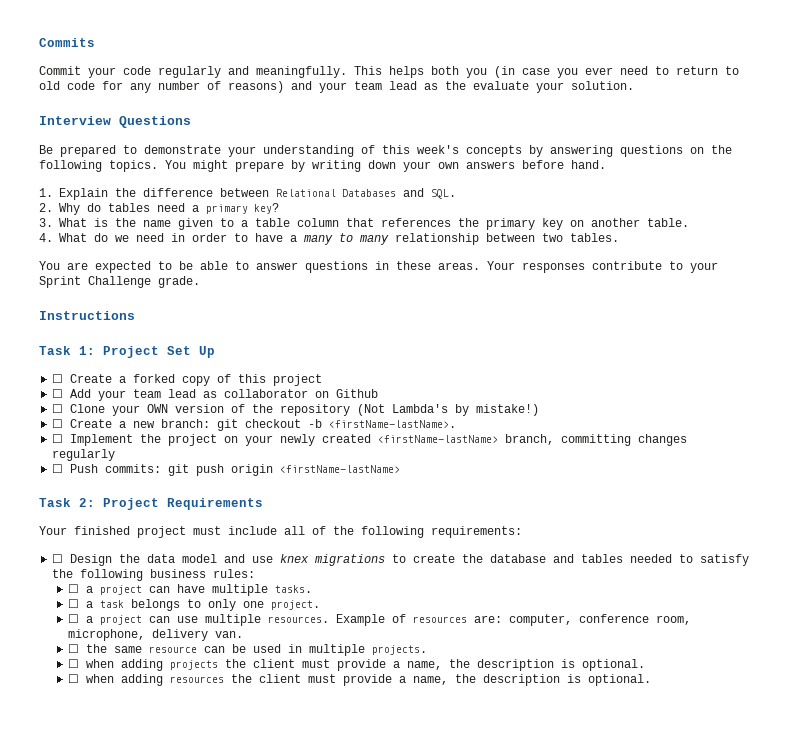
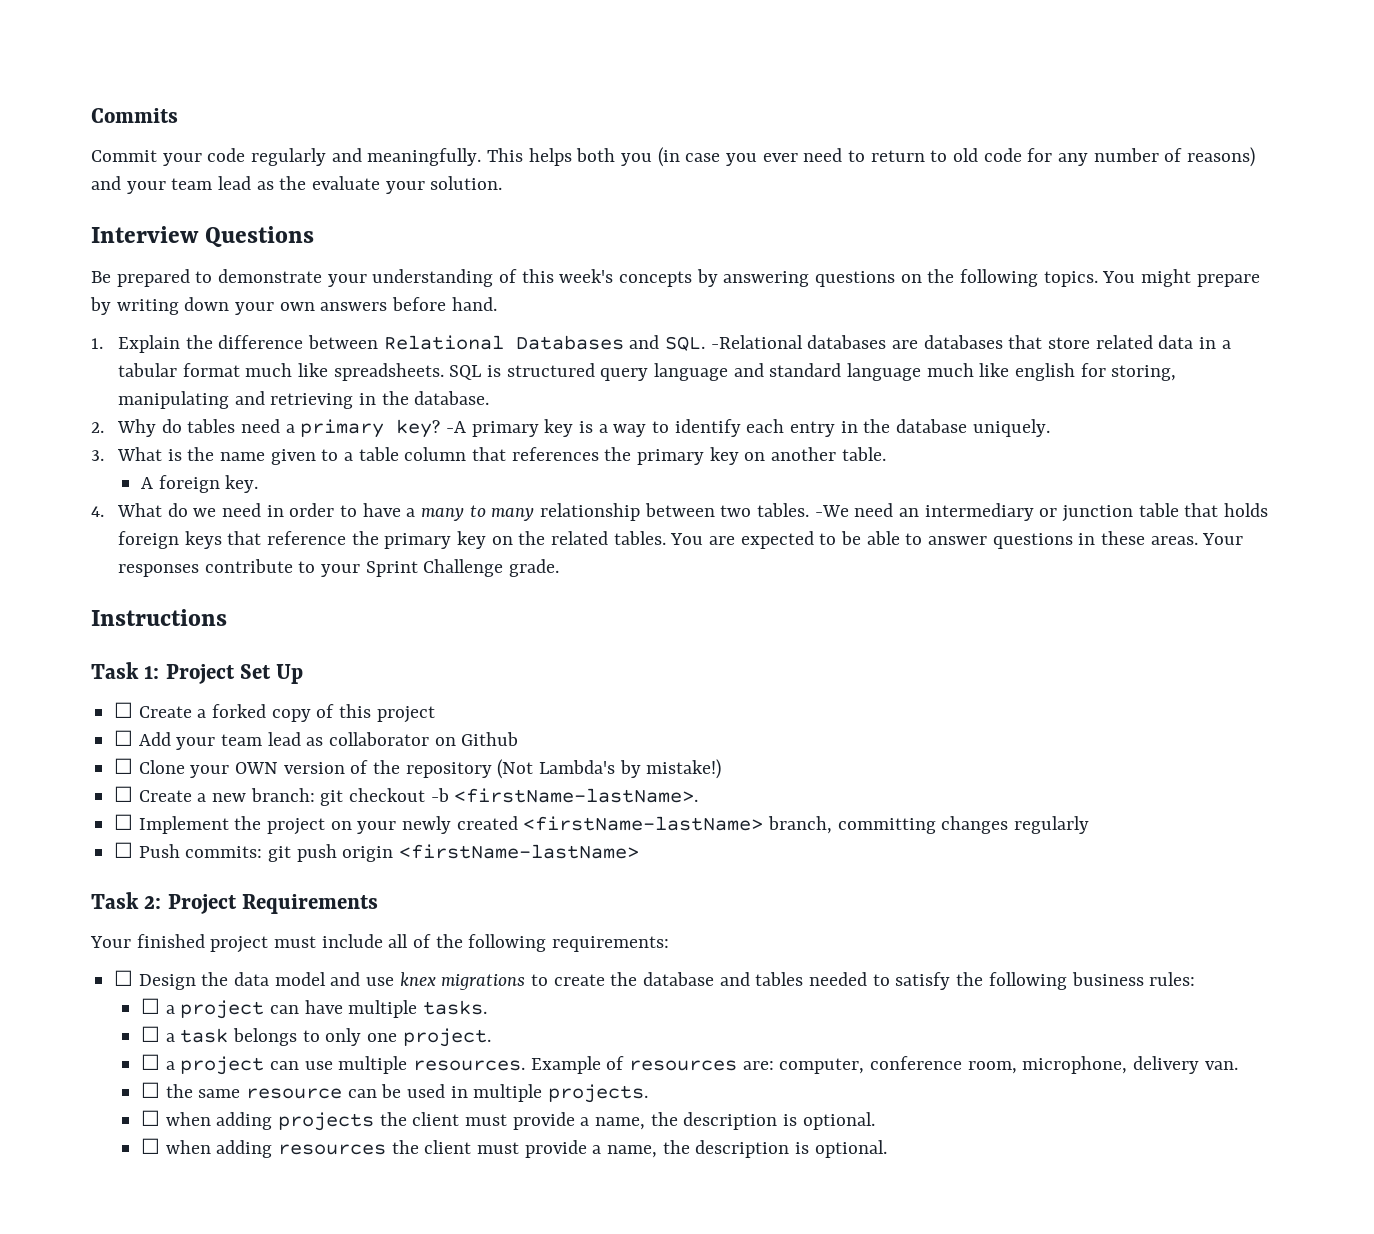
- 1. Explain the difference between Relational Databases and SQL.
+ 1. Explain the difference between Relational Databases and SQL. -Relational databases are databases that store related data in a tabular format much like spreadsheets. SQL is structured query language and standard language much like english for storing, manipulating and retrieving in the database.
+ -A primary key is a way to identify each entry in the database uniquely.
+ A foreign key.
- 4. What do we need in order to have a many to many relationship between two tables.
- You are expected to be able to answer questions in these areas.
+ 4. What do we need in order to have a many to many relationship between two tables. -We need an intermediary or junction table that holds foreign keys that reference the primary key on the related tables. You are expected to be able to answer questions in these areas.

